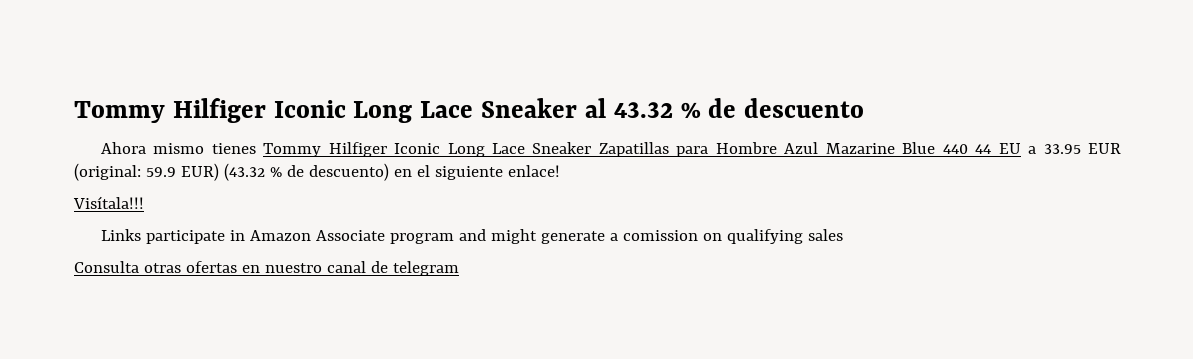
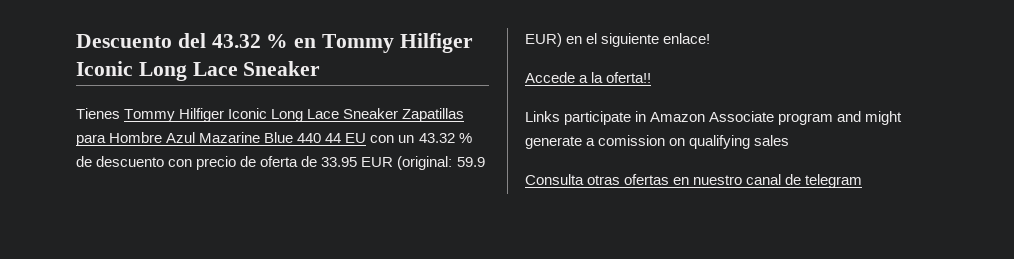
- Tommy Hilfiger Iconic Long Lace Sneaker al 43.32 % de descuento
- Ahora mismo tienes Tommy Hilfiger Iconic Long Lace Sneaker Zapatillas para Hombre Azul Mazarine Blue 440 44 EU a 33.95 EUR (original: 59.9 EUR) (43.32 % de descuento) en el siguiente enlace!
+ Descuento del 43.32 % en Tommy Hilfiger Iconic Long Lace Sneaker
+ Tienes Tommy Hilfiger Iconic Long Lace Sneaker Zapatillas para Hombre Azul Mazarine Blue 440 44 EU con un 43.32 % de descuento con precio de oferta de 33.95 EUR (original: 59.9 EUR) en el siguiente enlace!
- Visítala!!!
+ Accede a la oferta!!

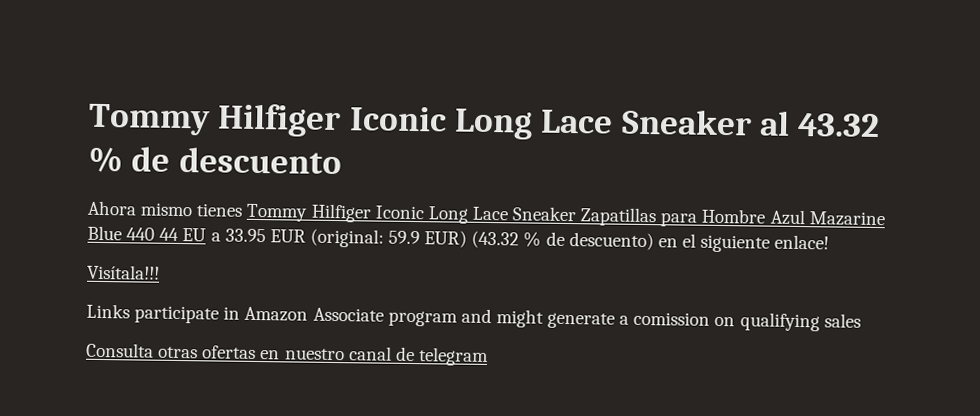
- Descuento del 43.32 % en Tommy Hilfiger Iconic Long Lace Sneaker
- Tienes Tommy Hilfiger Iconic Long Lace Sneaker Zapatillas para Hombre Azul Mazarine Blue 440 44 EU con un 43.32 % de descuento con precio de oferta de 33.95 EUR (original: 59.9 EUR) en el siguiente enlace!
+ Tommy Hilfiger Iconic Long Lace Sneaker al 43.32 % de descuento
+ Ahora mismo tienes Tommy Hilfiger Iconic Long Lace Sneaker Zapatillas para Hombre Azul Mazarine Blue 440 44 EU a 33.95 EUR (original: 59.9 EUR) (43.32 % de descuento) en el siguiente enlace!
- Accede a la oferta!!
+ Visítala!!!

